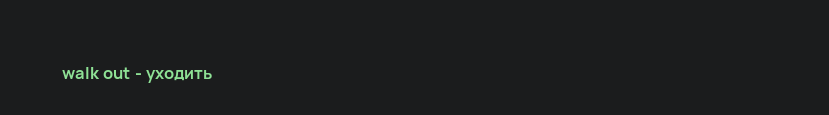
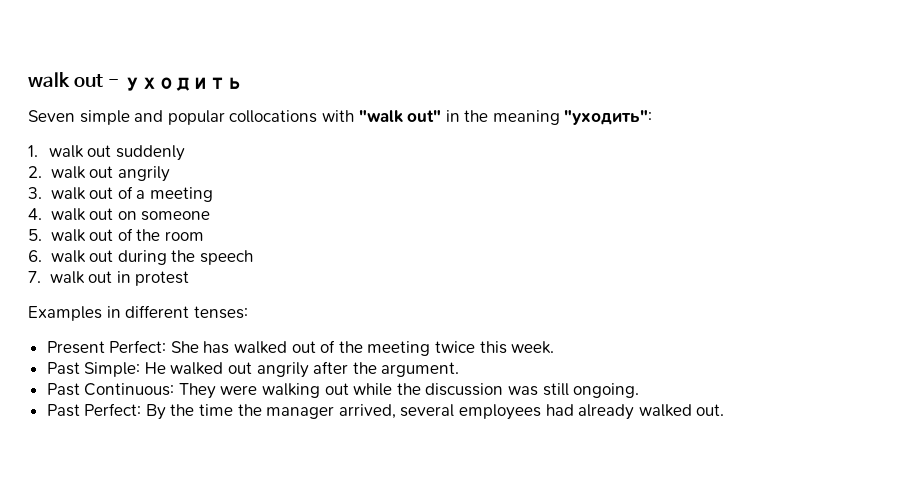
+ Seven simple and popular collocations with "walk out" in the meaning "уходить":
+ 1. walk out suddenly
+ 2. walk out angrily
+ 3. walk out of a meeting
+ 4. walk out on someone
+ 5. walk out of the room
+ 6. walk out during the speech
+ 7. walk out in protest
+ Examples in different tenses:
+ Present Perfect: She has walked out of the meeting twice this week.
+ Past Simple: He walked out angrily after the argument.
+ Past Continuous: They were walking out while the discussion was still ongoing.
+ Past Perfect: By the time the manager arrived, several employees had already walked out.

